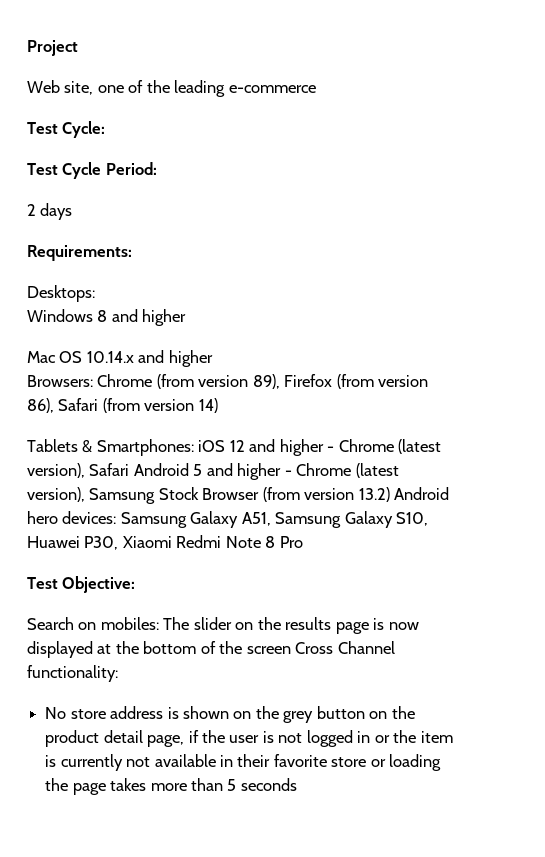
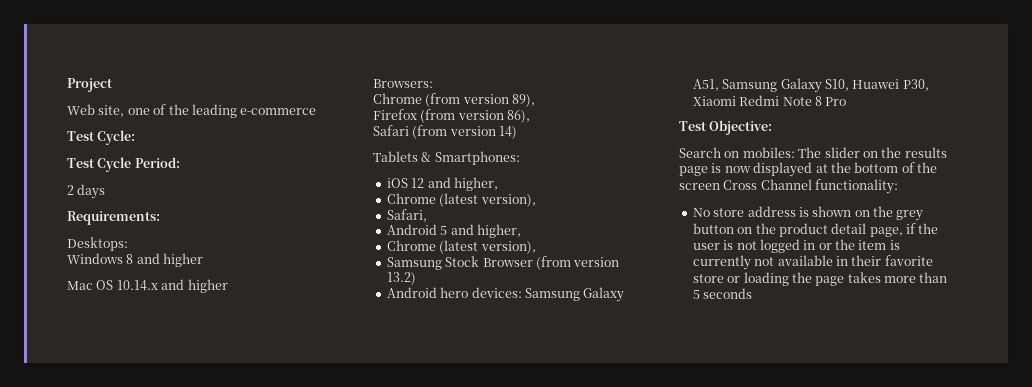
- Browsers: Chrome (from version 89), Firefox (from version 86), Safari (from version 14)
+ Browsers:
+ Chrome (from version 89),
+ Firefox (from version 86),
+ Safari (from version 14)
- Tablets & Smartphones: iOS 12 and higher - Chrome (latest version), Safari Android 5 and higher - Chrome (latest version), Samsung Stock Browser (from version 13.2) Android hero devices: Samsung Galaxy A51, Samsung Galaxy S10, Huawei P30, Xiaomi Redmi Note 8 Pro
+ Tablets & Smartphones:
+ iOS 12 and higher,
+ Chrome (latest version),
+ Safari,
+ Android 5 and higher,
+ Chrome (latest version),
+ Samsung Stock Browser (from version 13.2)
+ Android hero devices: Samsung Galaxy A51, Samsung Galaxy S10, Huawei P30, Xiaomi Redmi Note 8 Pro

